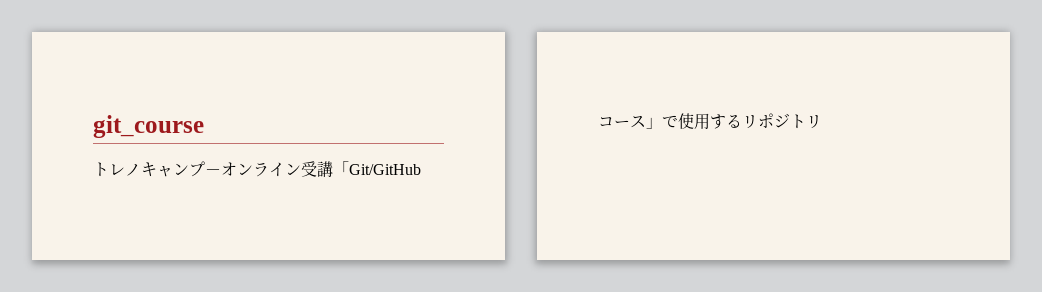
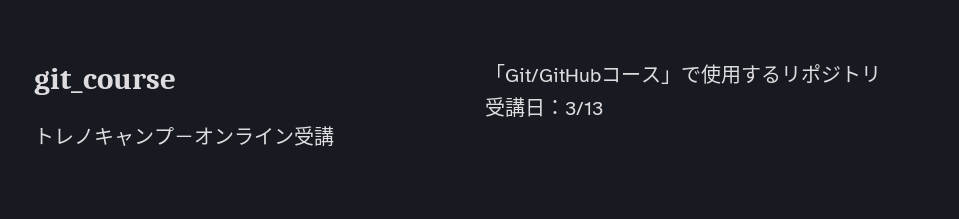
- トレノキャンプ－オンライン受講「Git/GitHubコース」で使用するリポジトリ
+ トレノキャンプ－オンライン受講「Git/GitHubコース」で使用するリポジトリ受講日：3/13

